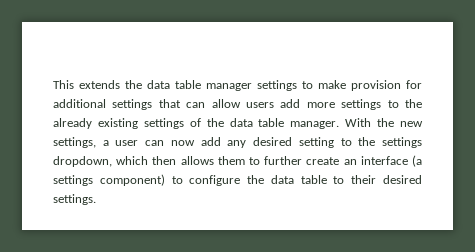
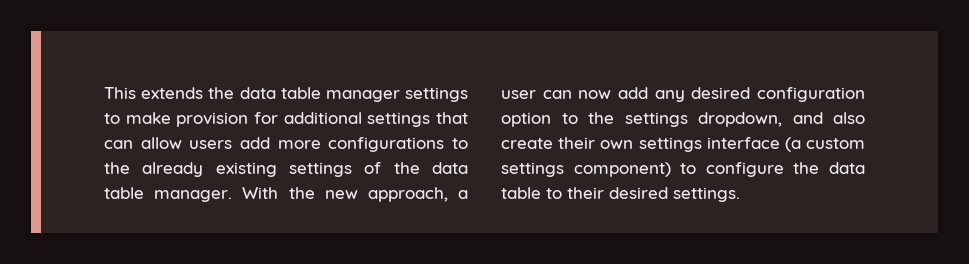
- This extends the data table manager settings to make provision for additional settings that can allow users add more settings to the already existing settings of the data table manager.
+ This extends the data table manager settings to make provision for additional settings that can allow users add more configurations to the already existing settings of the data table manager.
- With the new settings, a user can now add any desired setting to the settings dropdown, which then allows them to further create an interface (a settings component) to configure the data table to their desired settings.
+ With the new approach, a user can now add any desired configuration option to the settings dropdown, and also create their own settings interface (a custom settings component) to configure the data table to their desired settings.

